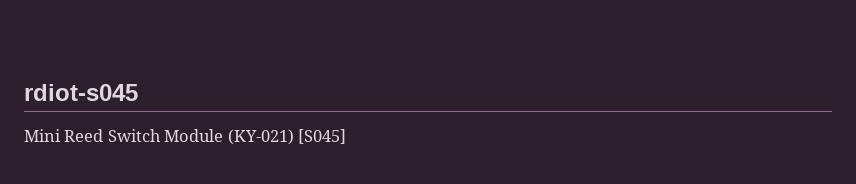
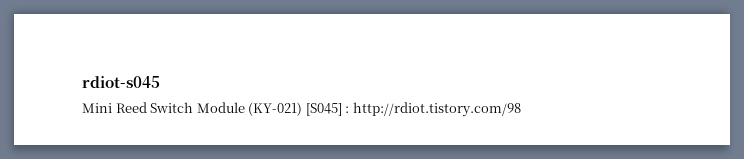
- Mini Reed Switch Module (KY-021) [S045]
+ Mini Reed Switch Module (KY-021) [S045] : http://rdiot.tistory.com/98

